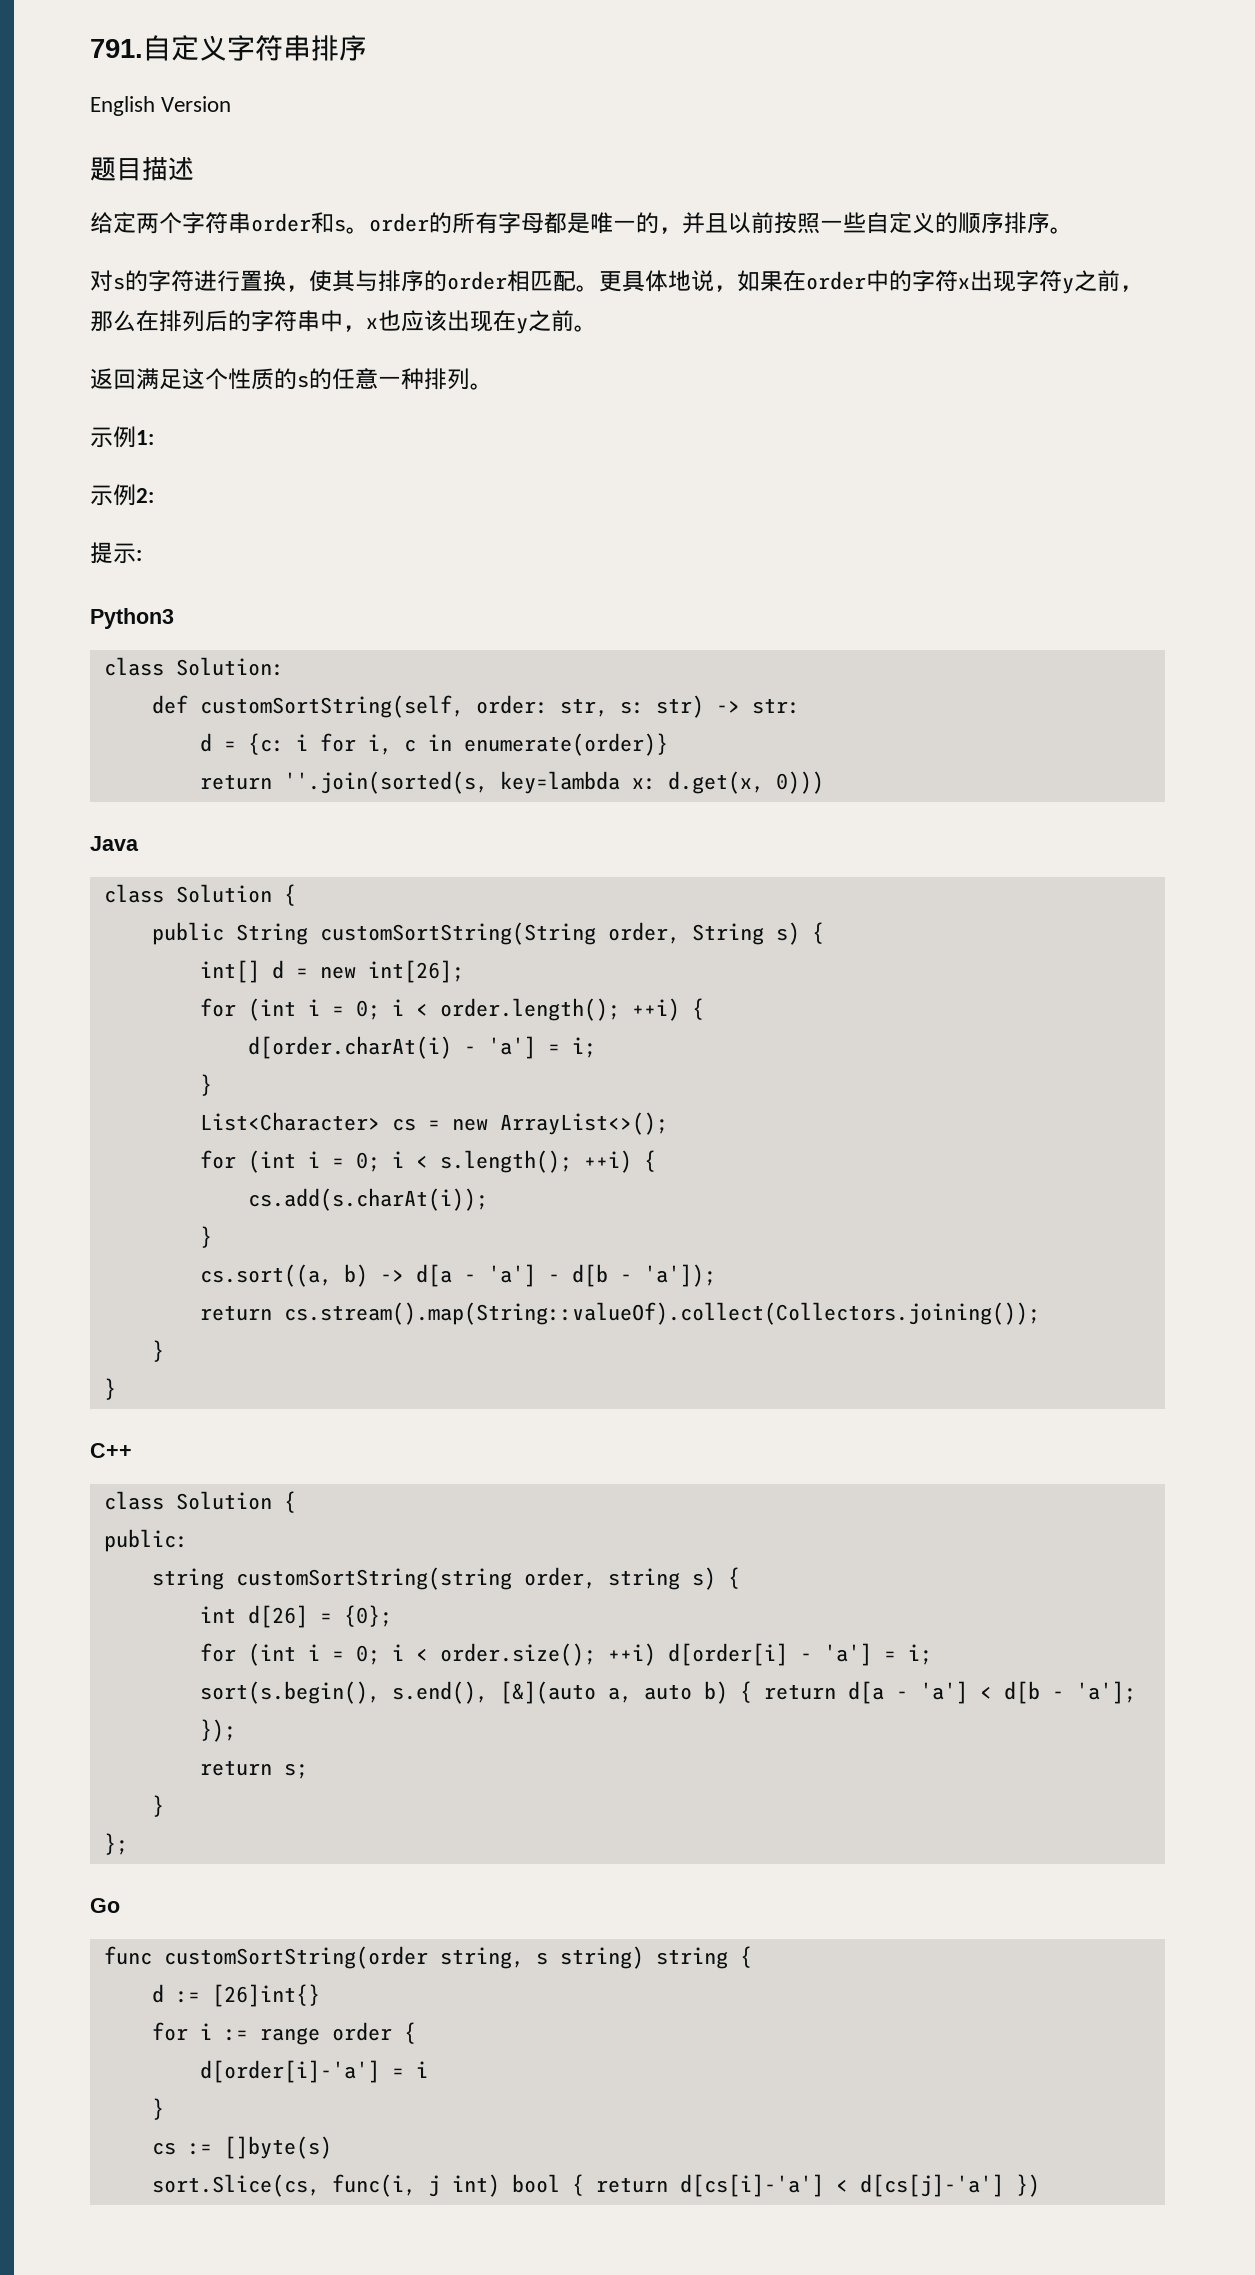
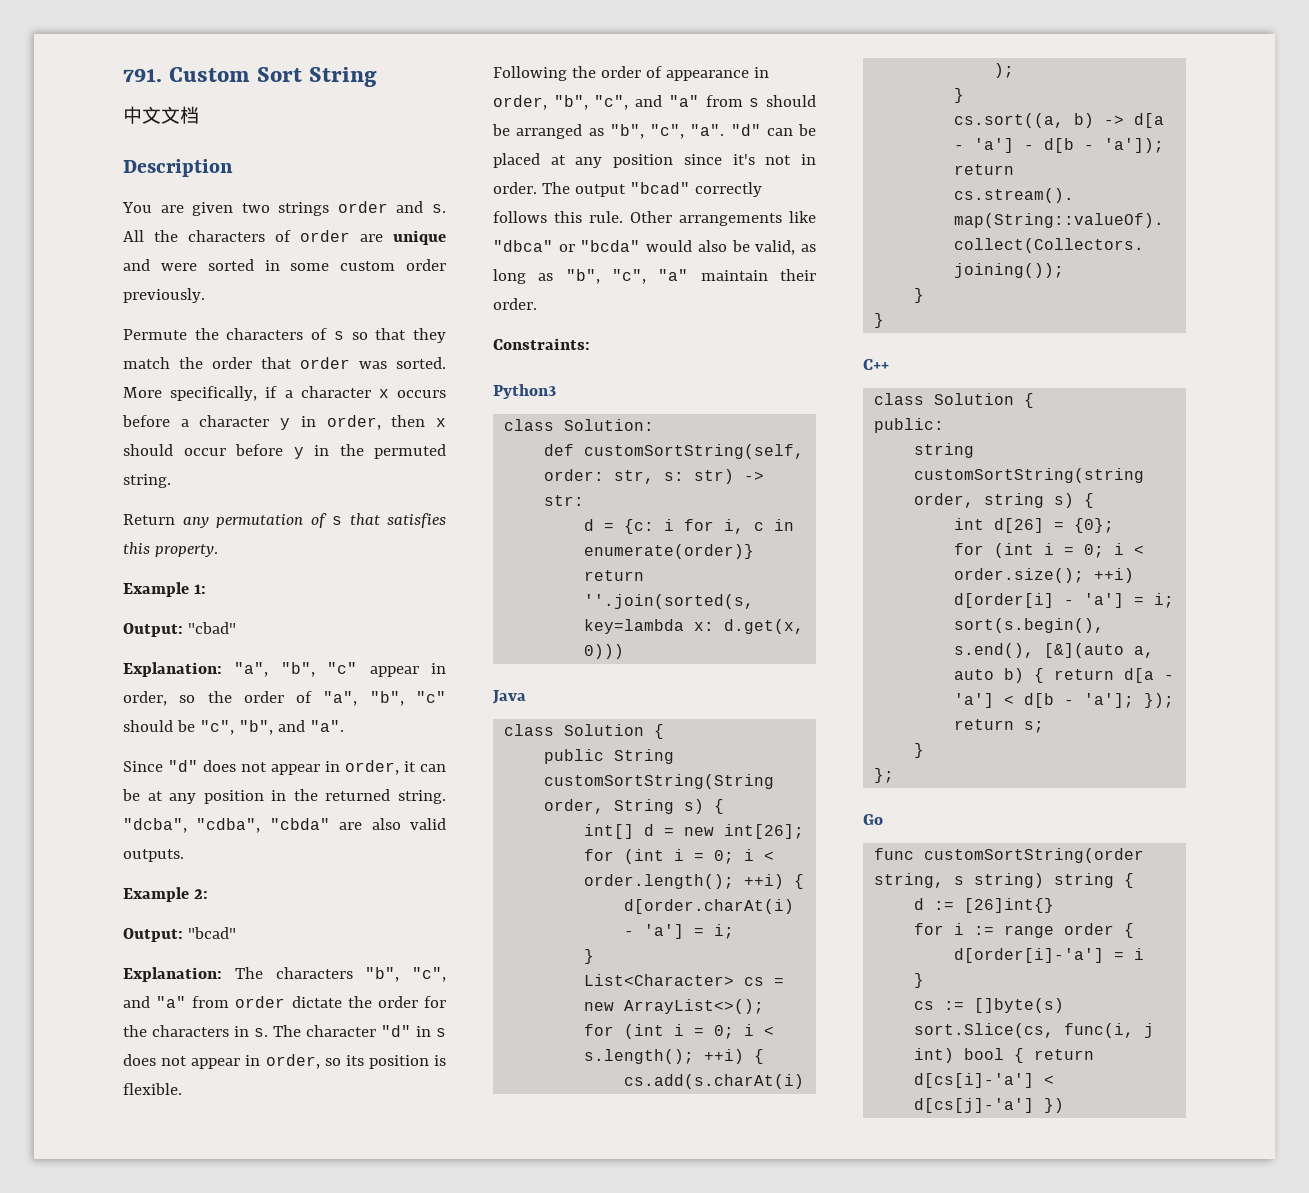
- 791.自定义字符串排序
- English Version
- 题目描述
- 给定两个字符串order和s。order的所有字母都是唯一的，并且以前按照一些自定义的顺序排序。
- 对s的字符进行置换，使其与排序的order相匹配。更具体地说，如果在order中的字符x出现字符y之前，那么在排列后的字符串中，x也应该出现在y之前。
- 返回满足这个性质的s的任意一种排列。
- 示例1:
- 示例2:
- 提示:
+ 791. Custom Sort String
+ 中文文档
+ Description
+ You are given two strings order and s. All the characters of order are unique and were sorted in some custom order previously.
+ Permute the characters of s so that they match the order that order was sorted. More specifically, if a character x occurs before a character y in order, then x should occur before y in the permuted string.
+ Return any permutation of s that satisfies this property.
+ Example 1:
+ Output: "cbad"
+ Explanation: "a", "b", "c" appear in order, so the order of "a", "b", "c" should be "c", "b", and "a".
+ Since "d" does not appear in order, it can be at any position in the returned string. "dcba", "cdba", "cbda" are also valid outputs.
+ Example 2:
+ Output: "bcad"
+ Explanation: The characters "b", "c", and "a" from order dictate the order for the characters in s. The character "d" in s does not appear in order, so its position is flexible.
+ Following the order of appearance in order, "b", "c", and "a" from s should be arranged as "b", "c", "a". "d" can be placed at any position since it's not in order. The output "bcad" correctly follows this rule. Other arrangements like "dbca" or "bcda" would also be valid, as long as "b", "c", "a" maintain their order.
+ Constraints:

